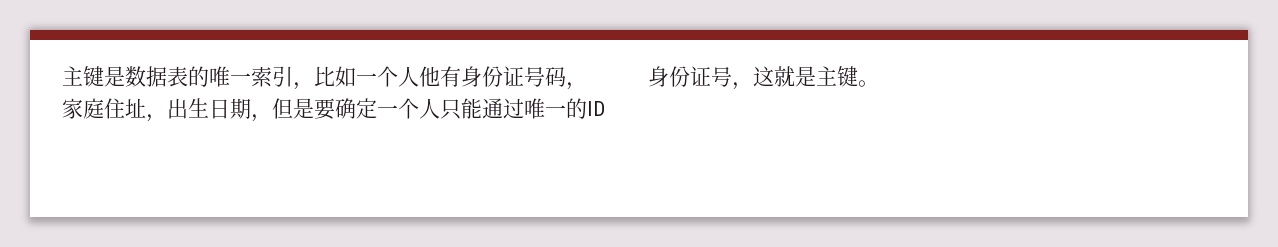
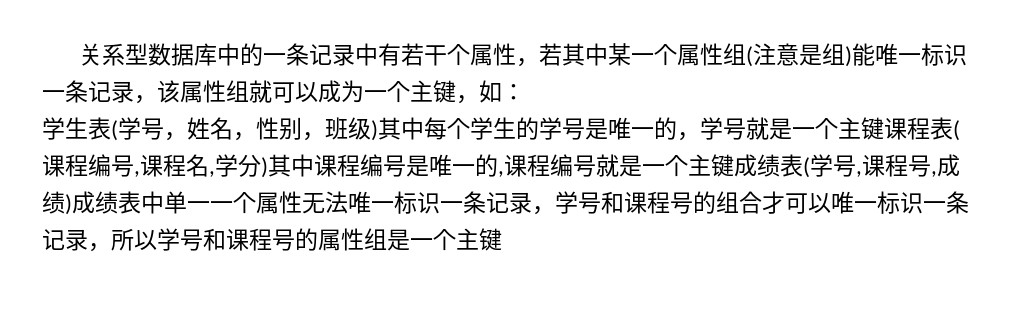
- 主键是数据表的唯一索引，比如一个人他有身份证号码，家庭住址，出生日期，但是要确定一个人只能通过唯一的ID身份证号，这就是主键。
+ 关系型数据库中的一条记录中有若干个属性，若其中某一个属性组(注意是组)能唯一标识一条记录，该属性组就可以成为一个主键，如：
+ 学生表(学号，姓名，性别，班级)其中每个学生的学号是唯一的，学号就是一个主键课程表(课程编号,课程名,学分)其中课程编号是唯一的,课程编号就是一个主键成绩表(学号,课程号,成绩)成绩表中单一一个属性无法唯一标识一条记录，学号和课程号的组合才可以唯一标识一条记录，所以学号和课程号的属性组是一个主键

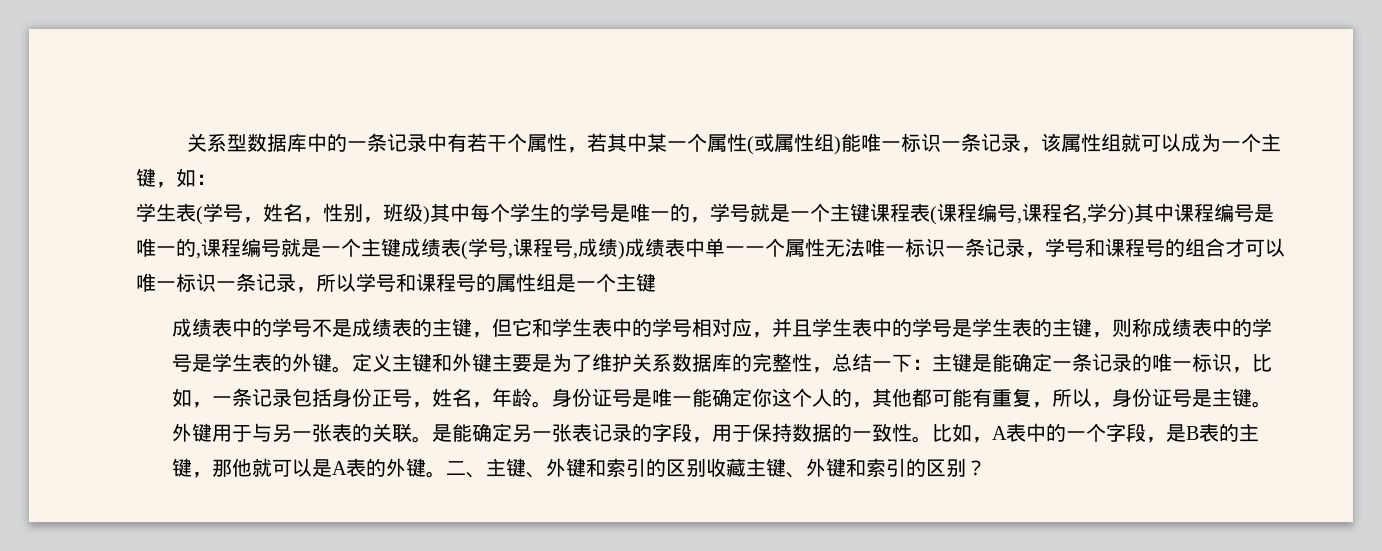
- 关系型数据库中的一条记录中有若干个属性，若其中某一个属性组(注意是组)能唯一标识一条记录，该属性组就可以成为一个主键，如：
+ 关系型数据库中的一条记录中有若干个属性，若其中某一个属性(或属性组)能唯一标识一条记录，该属性组就可以成为一个主键，如：
+ 成绩表中的学号不是成绩表的主键，但它和学生表中的学号相对应，并且学生表中的学号是学生表的主键，则称成绩表中的学号是学生表的外键。定义主键和外键主要是为了维护关系数据库的完整性，总结一下：主键是能确定一条记录的唯一标识，比如，一条记录包括身份正号，姓名，年龄。身份证号是唯一能确定你这个人的，其他都可能有重复，所以，身份证号是主键。外键用于与另一张表的关联。是能确定另一张表记录的字段，用于保持数据的一致性。比如，A表中的一个字段，是B表的主键，那他就可以是A表的外键。二、主键、外键和索引的区别收藏主键、外键和索引的区别？

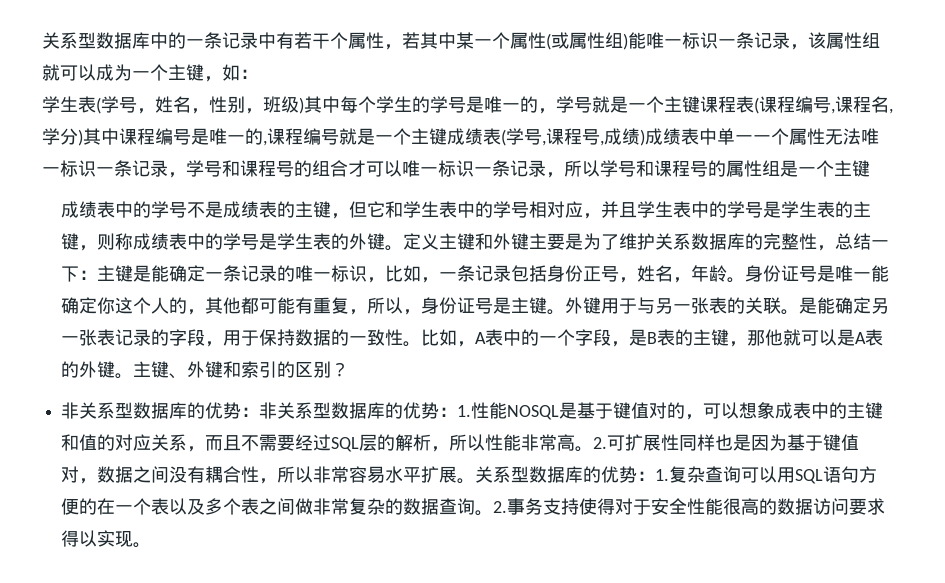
- 二、主键、外键和索引的区别收藏主键、外键和索引的区别？
+ 主键、外键和索引的区别？
+ 非关系型数据库的优势：非关系型数据库的优势：1.性能NOSQL是基于键值对的，可以想象成表中的主键和值的对应关系，而且不需要经过SQL层的解析，所以性能非常高。2.可扩展性同样也是因为基于键值对，数据之间没有耦合性，所以非常容易水平扩展。关系型数据库的优势：1.复杂查询可以用SQL语句方便的在一个表以及多个表之间做非常复杂的数据查询。2.事务支持使得对于安全性能很高的数据访问要求得以实现。

